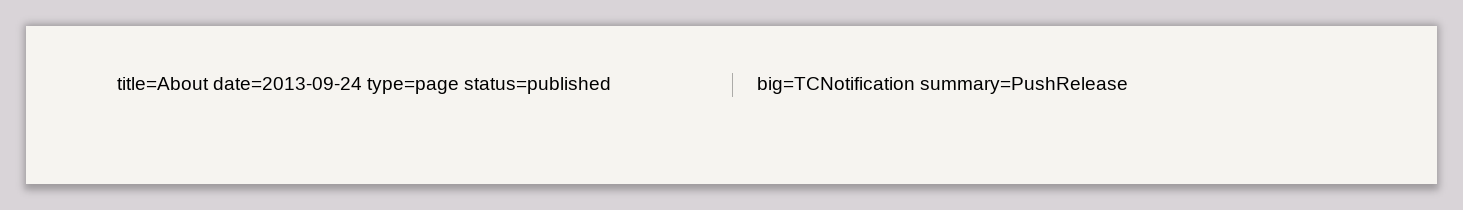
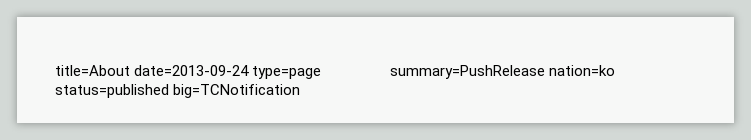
- title=About date=2013-09-24 type=page status=published big=TCNotification summary=PushRelease
+ title=About date=2013-09-24 type=page status=published big=TCNotification summary=PushRelease nation=ko

